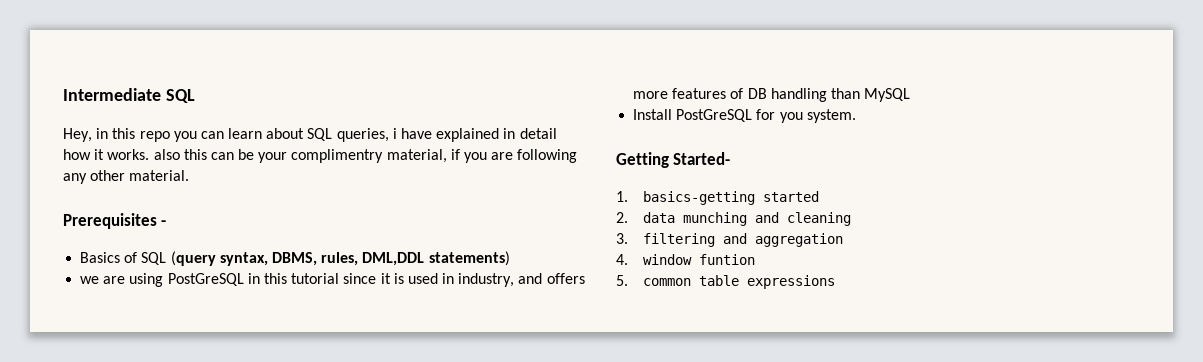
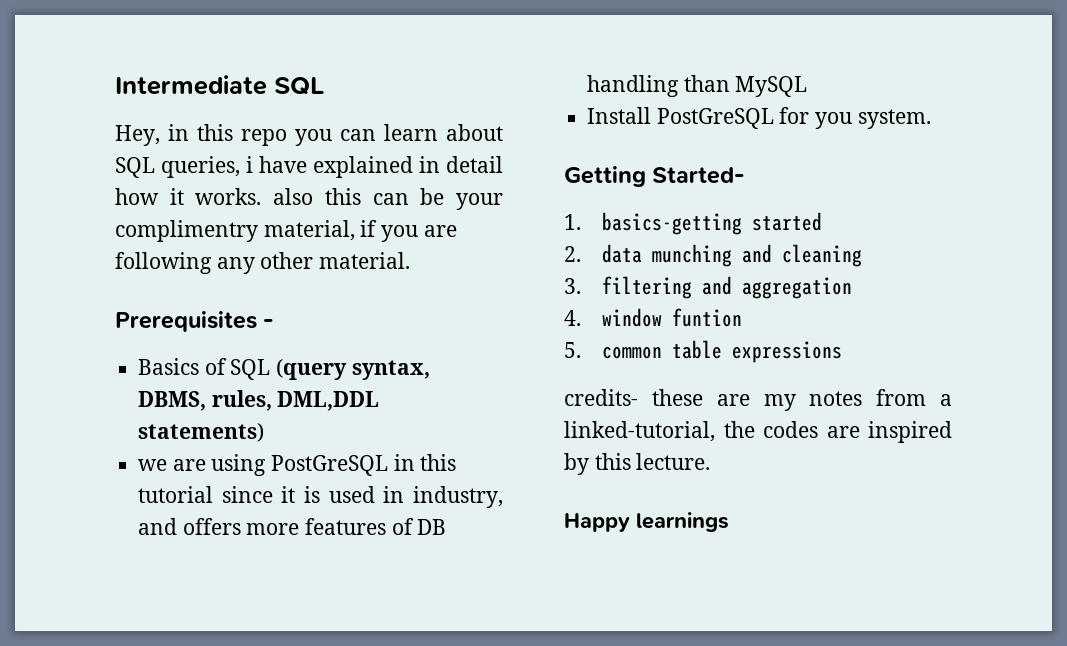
+ credits- these are my notes from a linked-tutorial, the codes are inspired by this lecture.
+ Happy learnings

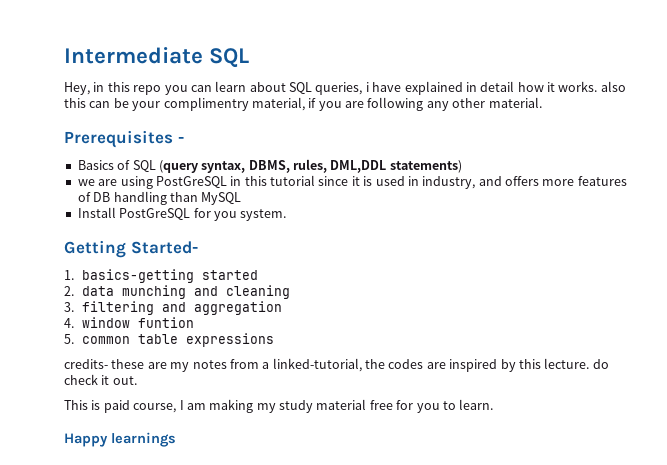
- credits- these are my notes from a linked-tutorial, the codes are inspired by this lecture.
+ credits- these are my notes from a linked-tutorial, the codes are inspired by this lecture. do check it out.
+ This is paid course, I am making my study material free for you to learn.

